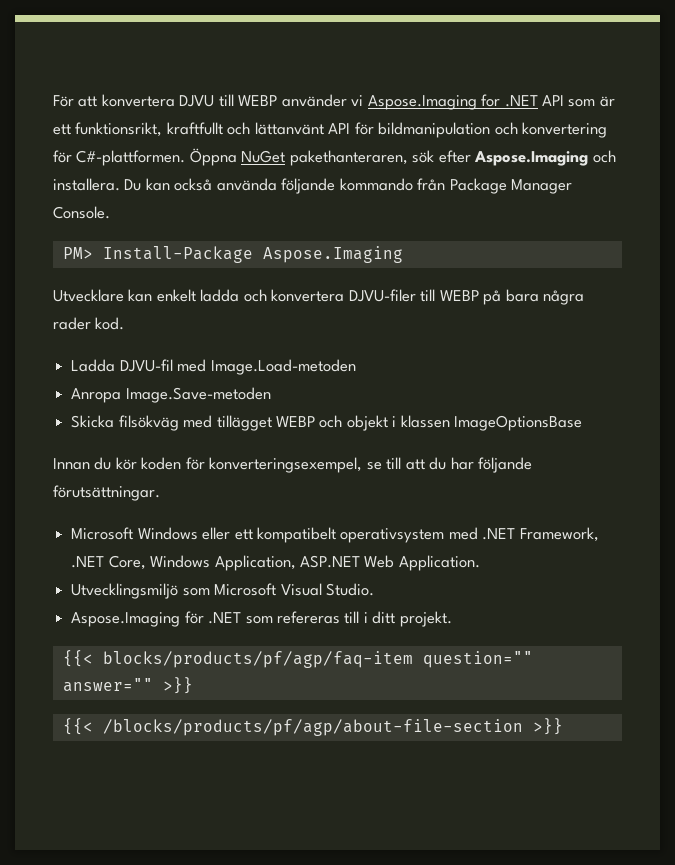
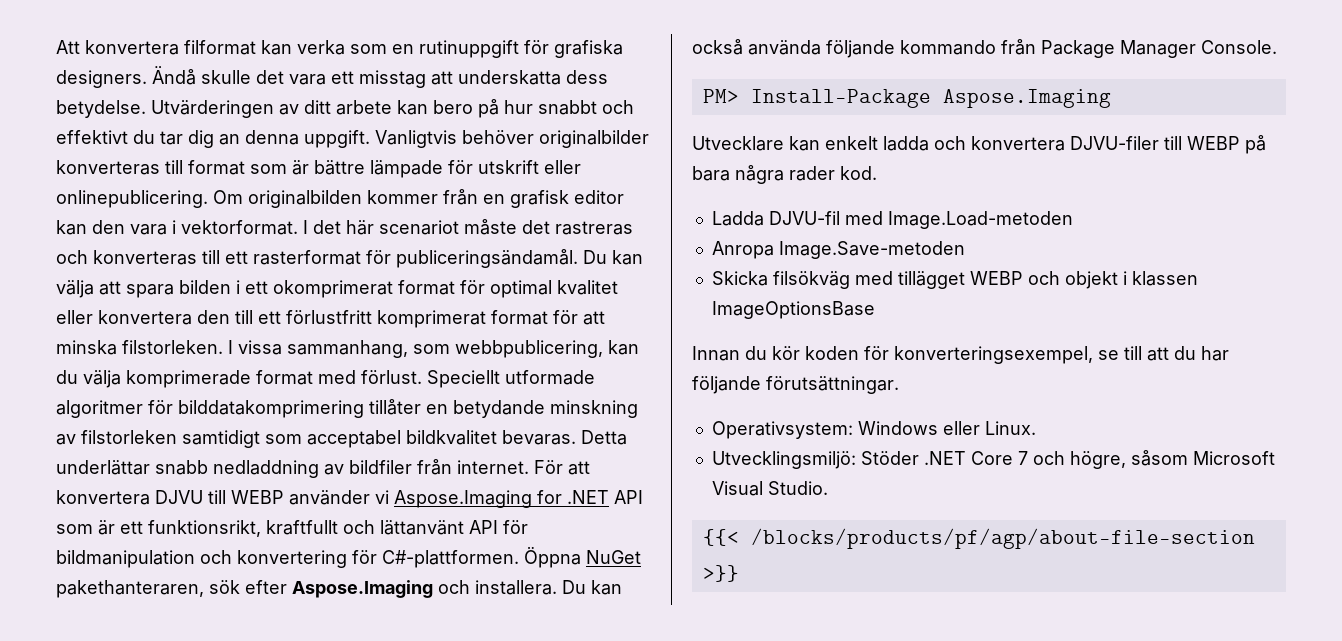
+ Att konvertera filformat kan verka som en rutinuppgift för grafiska designers. Ändå skulle det vara ett misstag att underskatta dess betydelse. Utvärderingen av ditt arbete kan bero på hur snabbt och effektivt du tar dig an denna uppgift. Vanligtvis behöver originalbilder konverteras till format som är bättre lämpade för utskrift eller onlinepublicering. Om originalbilden kommer från en grafisk editor kan den vara i vektorformat. I det här scenariot måste det rastreras och konverteras till ett rasterformat för publiceringsändamål. Du kan välja att spara bilden i ett okomprimerat format för optimal kvalitet eller konvertera den till ett förlustfritt komprimerat format för att minska filstorleken. I vissa sammanhang, som webbpublicering, kan du välja komprimerade format med förlust. Speciellt utformade algoritmer för bilddatakomprimering tillåter en betydande minskning av filstorleken samtidigt som acceptabel bildkvalitet bevaras. Detta underlättar snabb nedladdning av bildfiler från internet.
- Microsoft Windows eller ett kompatibelt operativsystem med .NET Framework, .NET Core, Windows Application, ASP.NET Web Application.
- Utvecklingsmiljö som Microsoft Visual Studio.
- Aspose.Imaging för .NET som refereras till i ditt projekt.
- {{< blocks/products/pf/agp/faq-item question="" answer="" >}}
+ Operativsystem: Windows eller Linux.
+ Utvecklingsmiljö: Stöder .NET Core 7 och högre, såsom Microsoft Visual Studio.

